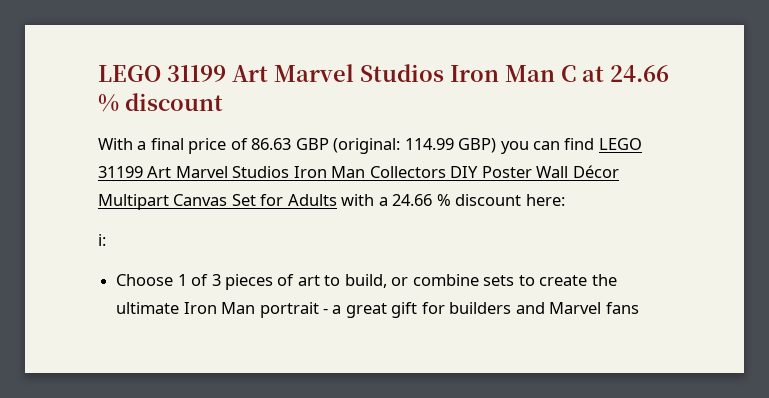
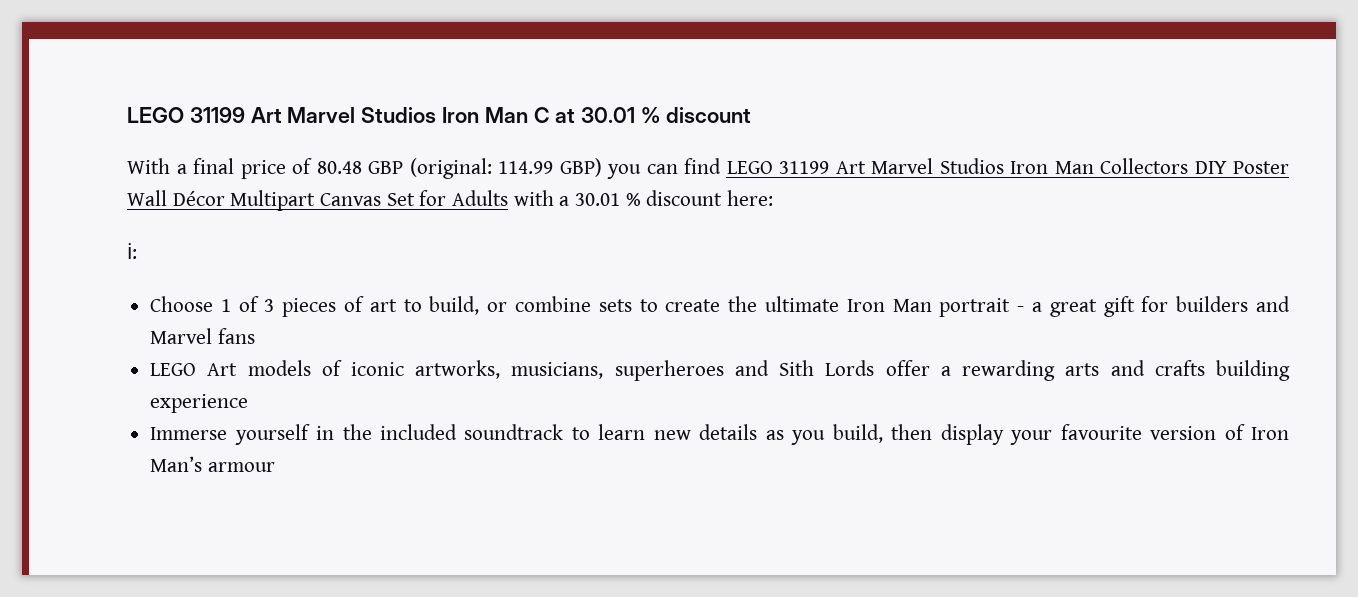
- LEGO 31199 Art Marvel Studios Iron Man C at 24.66 % discount
+ LEGO 31199 Art Marvel Studios Iron Man C at 30.01 % discount
- With a final price of 86.63 GBP (original: 114.99 GBP) you can find LEGO 31199 Art Marvel Studios Iron Man Collectors DIY Poster Wall Décor Multipart Canvas Set for Adults with a 24.66 % discount here:
+ With a final price of 80.48 GBP (original: 114.99 GBP) you can find LEGO 31199 Art Marvel Studios Iron Man Collectors DIY Poster Wall Décor Multipart Canvas Set for Adults with a 30.01 % discount here:
+ LEGO Art models of iconic artworks, musicians, superheroes and Sith Lords offer a rewarding arts and crafts building experience
+ Immerse yourself in the included soundtrack to learn new details as you build, then display your favourite version of Iron Man’s armour

